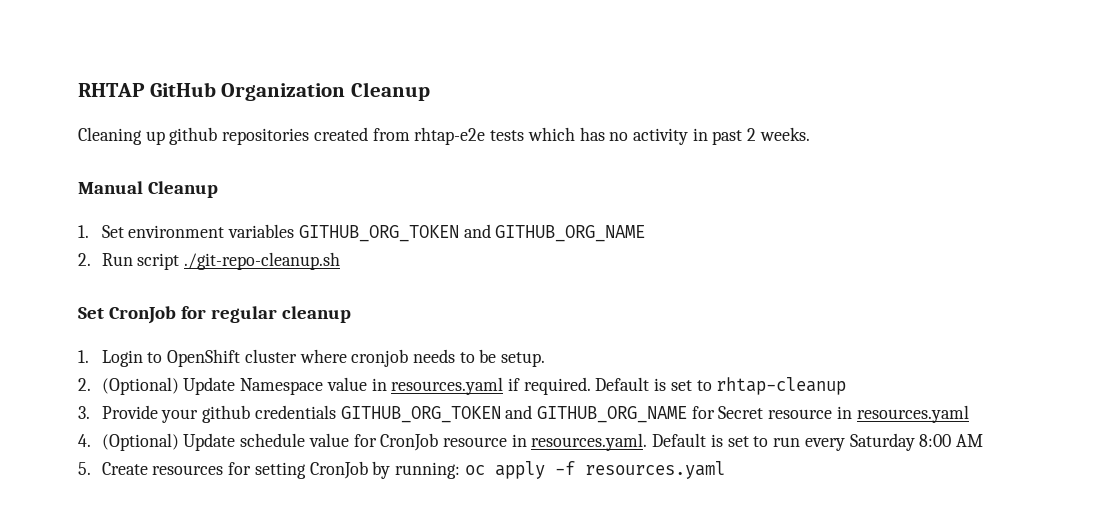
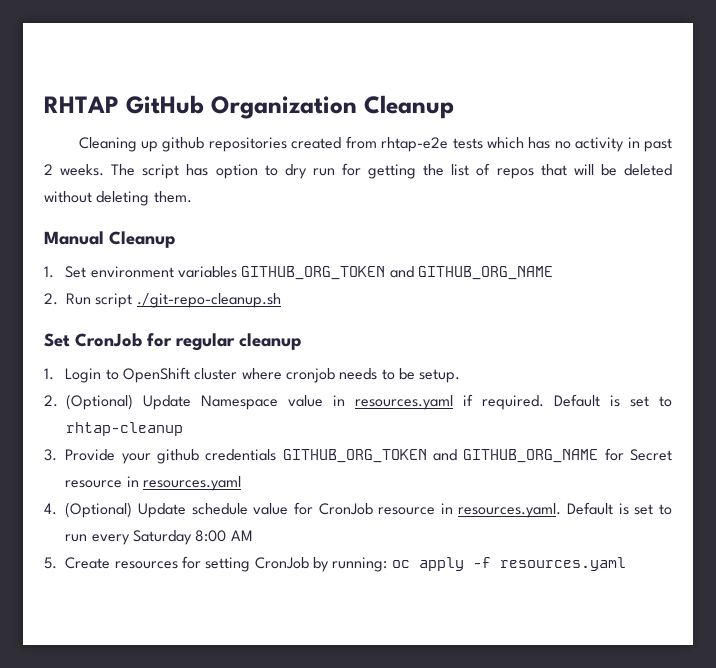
+ The script has option to dry run for getting the list of repos that will be deleted without deleting them.

